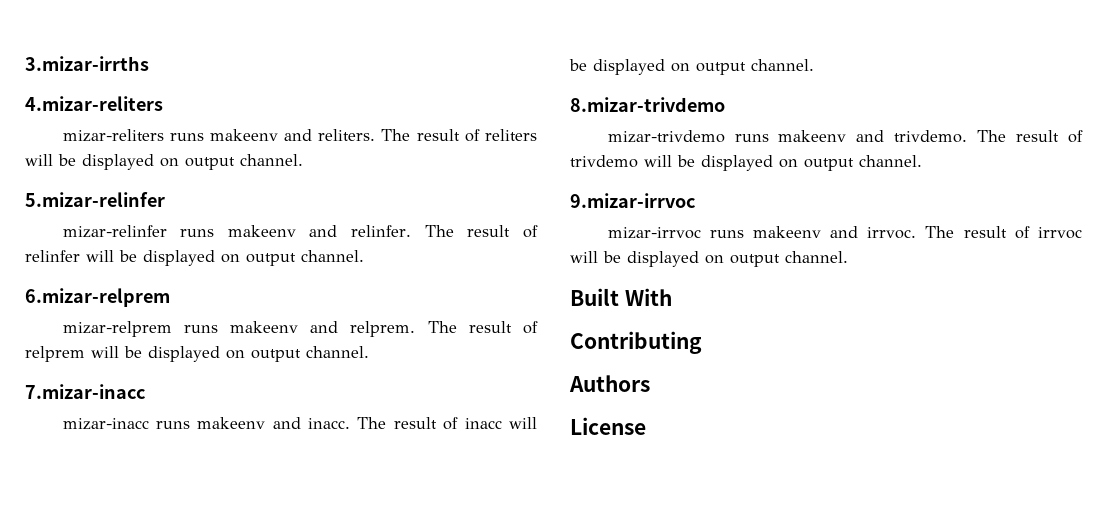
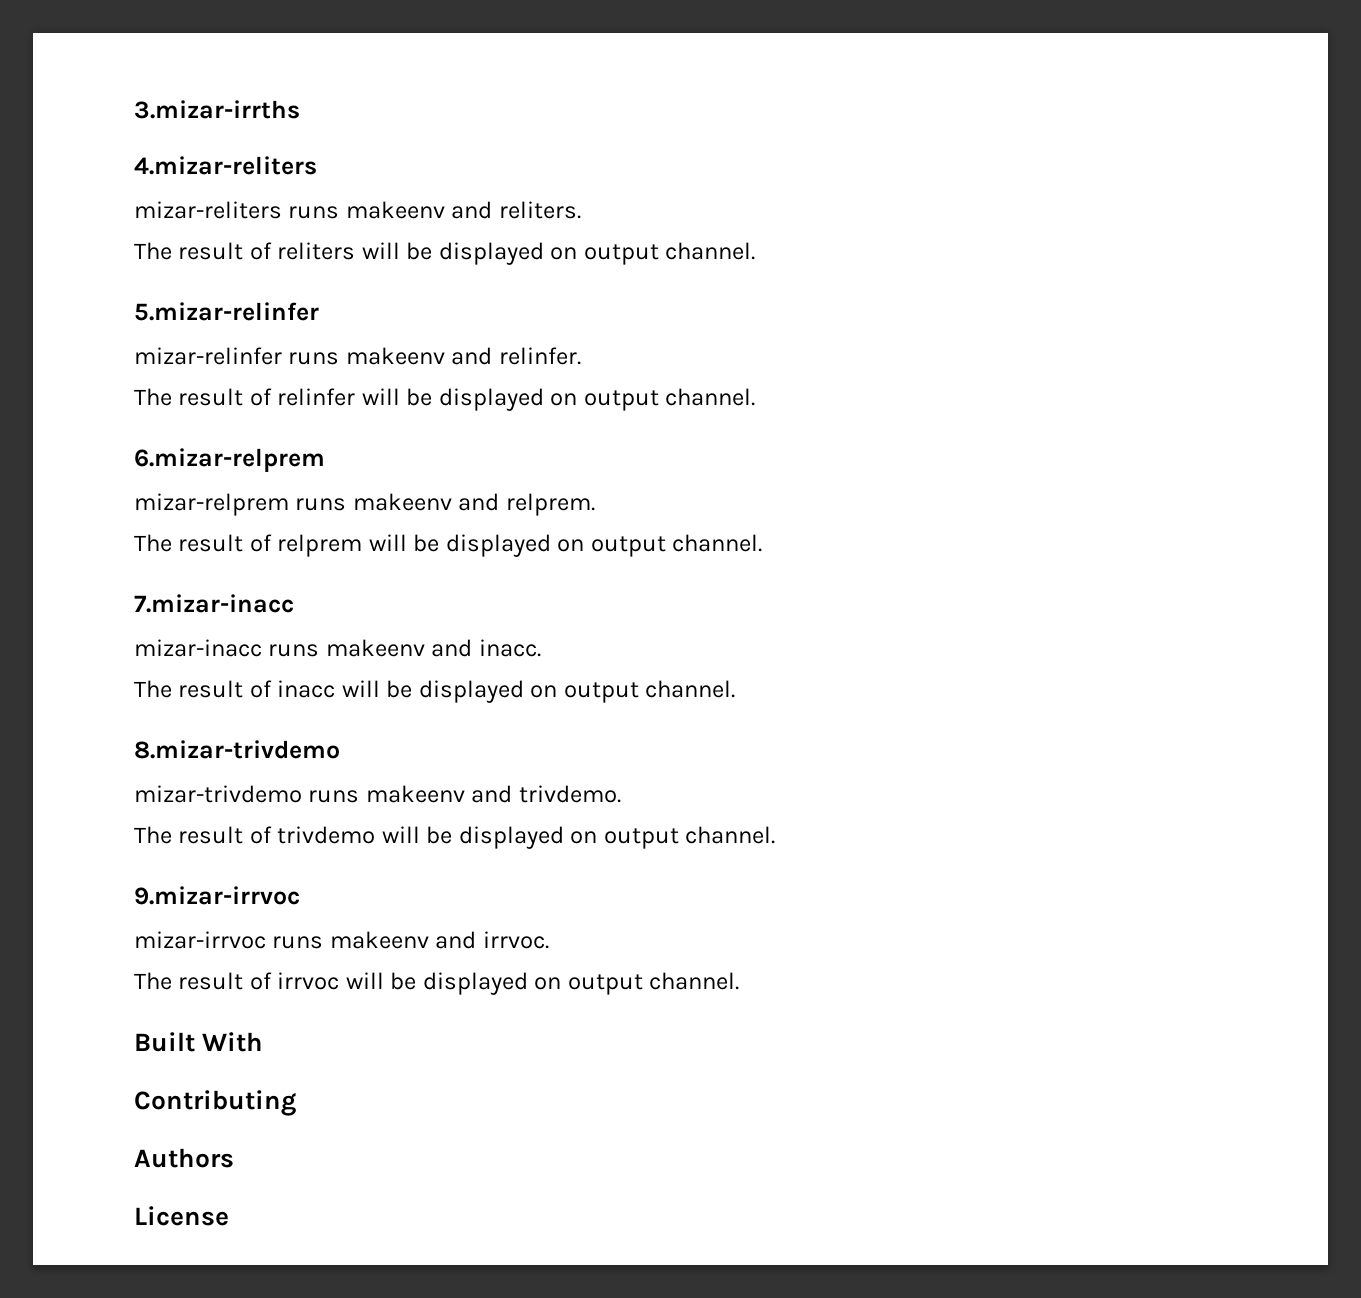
- mizar-reliters runs makeenv and reliters. The result of reliters will be displayed on output channel.
+ mizar-reliters runs makeenv and reliters.
+ The result of reliters will be displayed on output channel.
- mizar-relinfer runs makeenv and relinfer. The result of relinfer will be displayed on output channel.
+ mizar-relinfer runs makeenv and relinfer.
+ The result of relinfer will be displayed on output channel.
- mizar-relprem runs makeenv and relprem. The result of relprem will be displayed on output channel.
+ mizar-relprem runs makeenv and relprem.
+ The result of relprem will be displayed on output channel.
- mizar-inacc runs makeenv and inacc. The result of inacc will be displayed on output channel.
+ mizar-inacc runs makeenv and inacc.
+ The result of inacc will be displayed on output channel.
- mizar-trivdemo runs makeenv and trivdemo. The result of trivdemo will be displayed on output channel.
+ mizar-trivdemo runs makeenv and trivdemo.
+ The result of trivdemo will be displayed on output channel.
- mizar-irrvoc runs makeenv and irrvoc. The result of irrvoc will be displayed on output channel.
+ mizar-irrvoc runs makeenv and irrvoc.
+ The result of irrvoc will be displayed on output channel.

